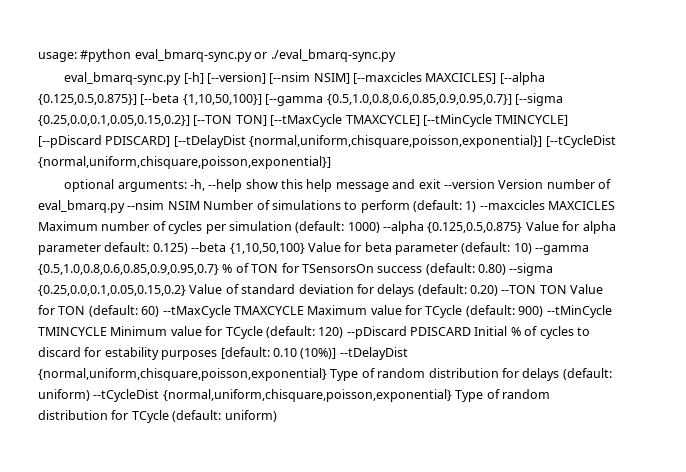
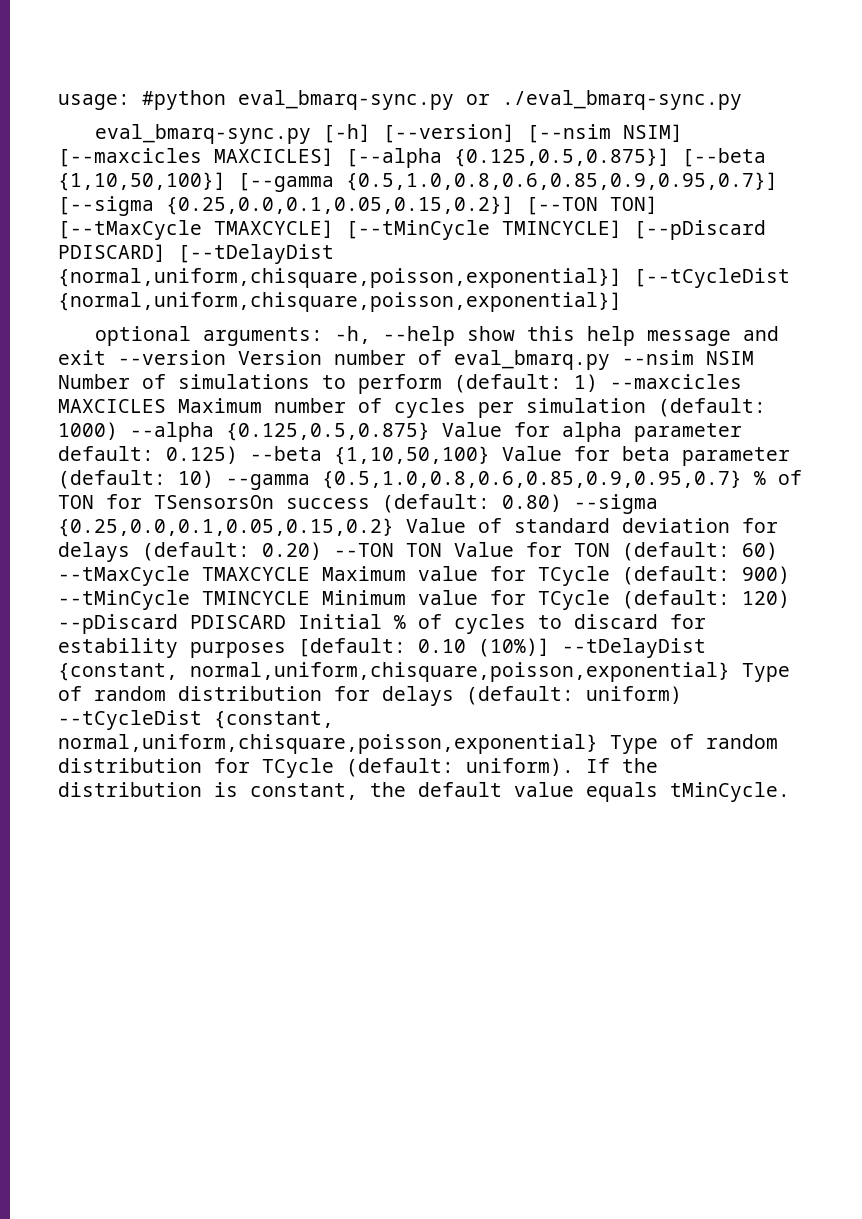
- 0.10 (10%)] --tDelayDist {normal,uniform,chisquare,poisson,exponential} Type of random distribution for delays (default:
+ 0.10 (10%)] --tDelayDist {constant, normal,uniform,chisquare,poisson,exponential} Type of random distribution for delays (default:
- uniform) --tCycleDist {normal,uniform,chisquare,poisson,exponential} Type of random distribution for TCycle (default: uniform)
+ uniform) --tCycleDist {constant, normal,uniform,chisquare,poisson,exponential} Type of random distribution for TCycle (default: uniform). If the distribution is constant, the default value equals tMinCycle.

